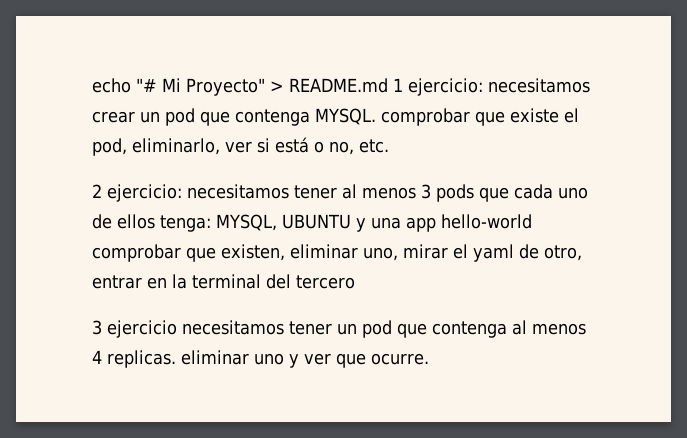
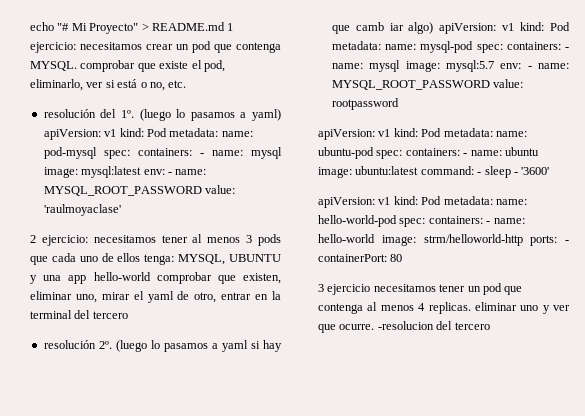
+ resolución del 1º. (luego lo pasamos a yaml) apiVersion: v1 kind: Pod metadata: name: pod-mysql spec: containers: - name: mysql image: mysql:latest env: - name: MYSQL_ROOT_PASSWORD value: 'raulmoyaclase'
+ resolución 2º. (luego lo pasamos a yaml si hay que camb iar algo) apiVersion: v1 kind: Pod metadata: name: mysql-pod spec: containers: - name: mysql image: mysql:5.7 env: - name: MYSQL_ROOT_PASSWORD value: rootpassword
+ apiVersion: v1 kind: Pod metadata: name: ubuntu-pod spec: containers: - name: ubuntu image: ubuntu:latest command: - sleep - '3600'
+ apiVersion: v1 kind: Pod metadata: name: hello-world-pod spec: containers: - name: hello-world image: strm/helloworld-http ports: - containerPort: 80
+ -resolucion del tercero

